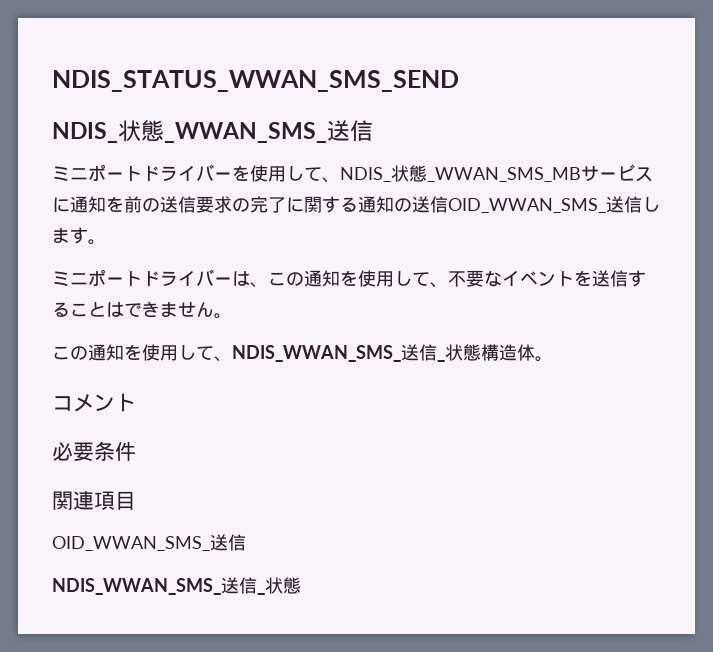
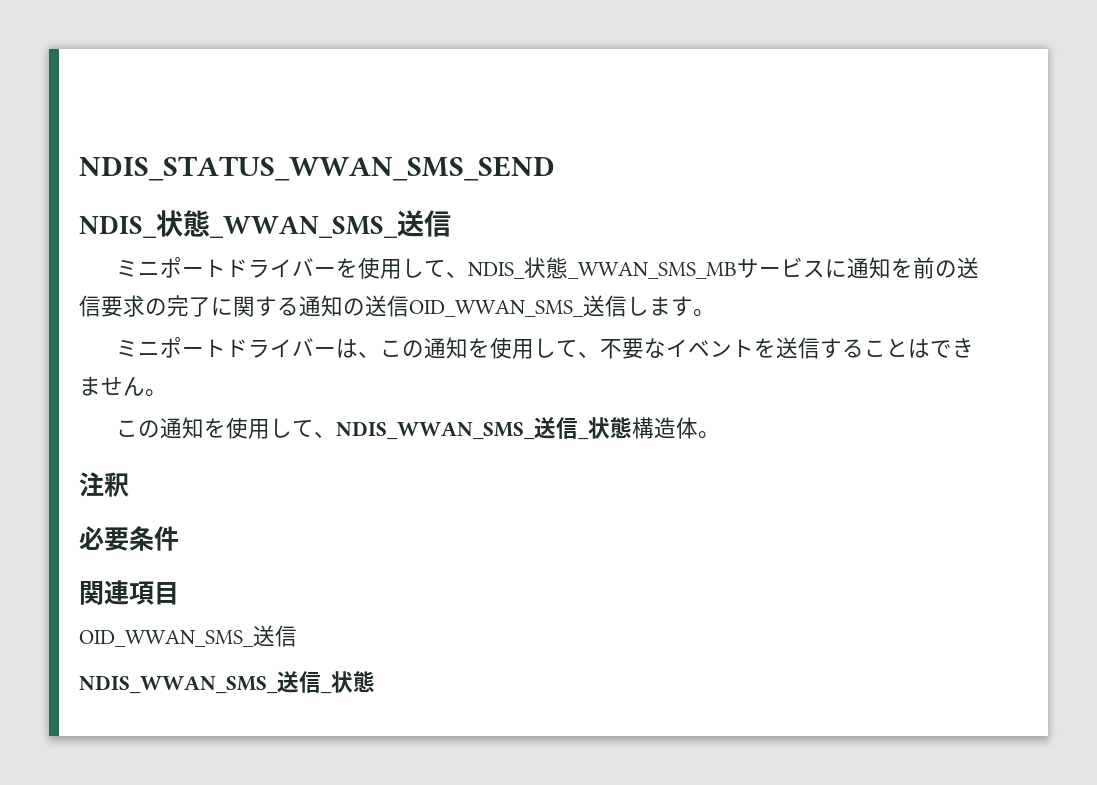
- コメント
+ 注釈

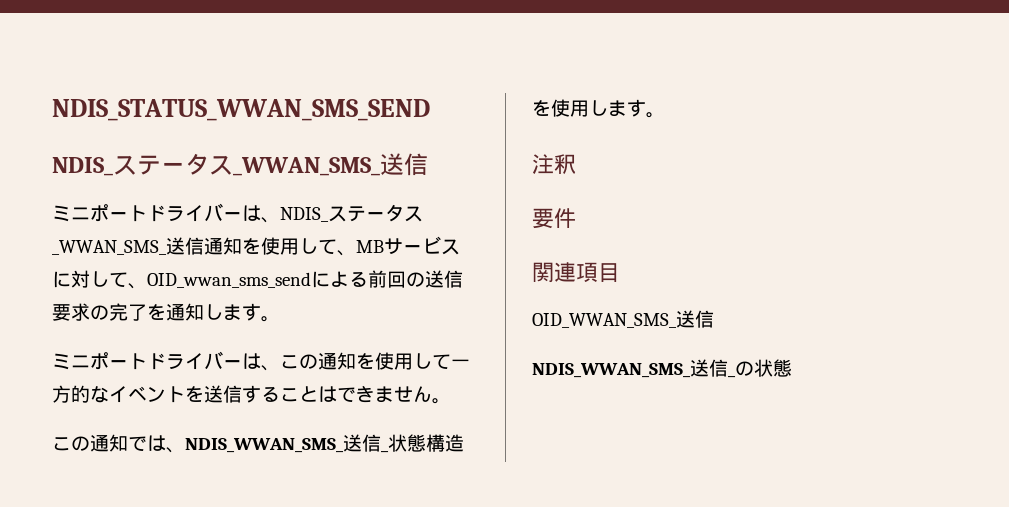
  NDIS_STATUS_WWAN_SMS_SEND
- NDIS_状態_WWAN_SMS_送信
+ NDIS_ステータス_WWAN_SMS_送信
- ミニポートドライバーを使用して、NDIS_状態_WWAN_SMS_MBサービスに通知を前の送信要求の完了に関する通知の送信OID_WWAN_SMS_送信します。
+ ミニポートドライバーは、NDIS_ステータス_WWAN_SMS_送信通知を使用して、MBサービスに対して、OID_wwan_sms_sendによる前回の送信要求の完了を通知します。
- ミニポートドライバーは、この通知を使用して、不要なイベントを送信することはできません。
+ ミニポートドライバーは、この通知を使用して一方的なイベントを送信することはできません。
- この通知を使用して、NDIS_WWAN_SMS_送信_状態構造体。
+ この通知では、NDIS_WWAN_SMS_送信_状態構造を使用します。
- 必要条件
+ 要件
  関連項目
  OID_WWAN_SMS_送信
- NDIS_WWAN_SMS_送信_状態
+ NDIS_WWAN_SMS_送信_の状態

